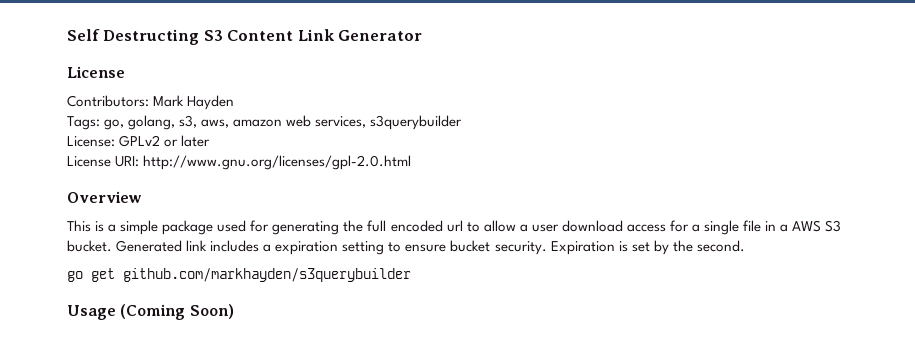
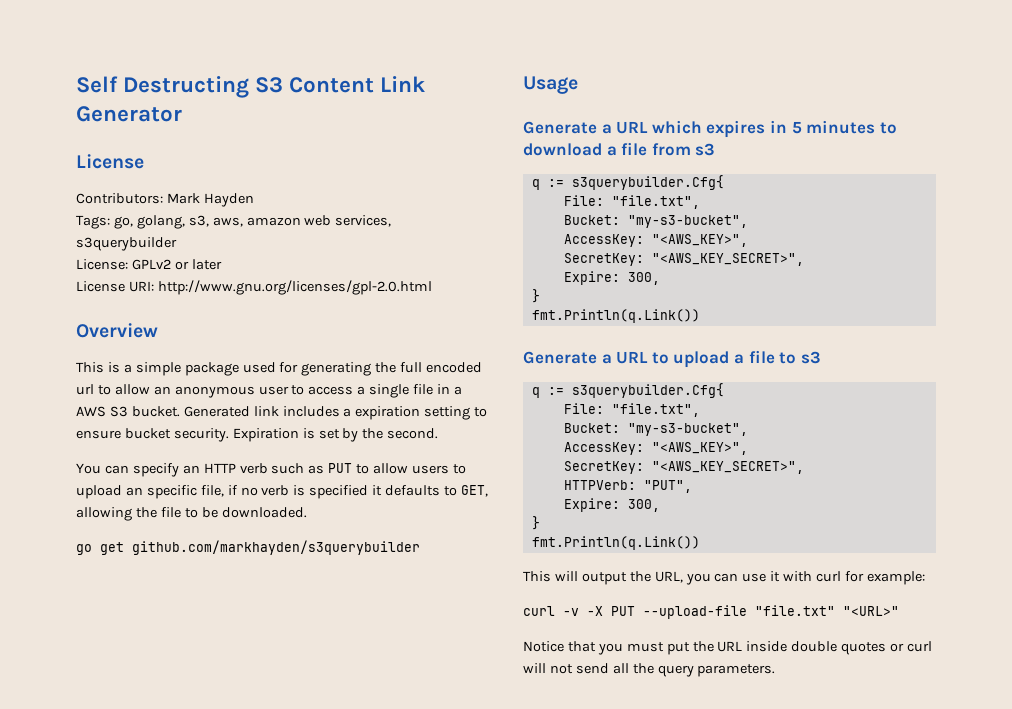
- This is a simple package used for generating the full encoded url to allow a user download access for a single file in a AWS S3 bucket.
+ This is a simple package used for generating the full encoded url to allow an anonymous user to access a single file in a AWS S3 bucket.
+ You can specify an HTTP verb such as PUT to allow users to upload an specific file, if no verb is specified it defaults to GET, allowing the file to be downloaded.
  go get github.com/markhayden/s3querybuilder
- Usage (Coming Soon)
+ Usage
+ Generate a URL which expires in 5 minutes to download a file from s3
+ q := s3querybuilder.Cfg{
+ File: "file.txt",
+ Bucket: "my-s3-bucket",
+ AccessKey: "<AWS_KEY>",
+ SecretKey: "<AWS_KEY_SECRET>",
+ Expire: 300,
+ }
+ fmt.Println(q.Link())
+ Generate a URL to upload a file to s3
+ q := s3querybuilder.Cfg{
+ File: "file.txt",
+ Bucket: "my-s3-bucket",
+ AccessKey: "<AWS_KEY>",
+ SecretKey: "<AWS_KEY_SECRET>",
+ HTTPVerb: "PUT",
+ Expire: 300,
+ }
+ fmt.Println(q.Link())
+ This will output the URL, you can use it with curl for example:
+ curl -v -X PUT --upload-file "file.txt" "<URL>"
+ Notice that you must put the URL inside double quotes or curl will not send all the query parameters.

